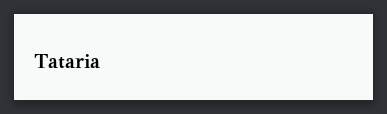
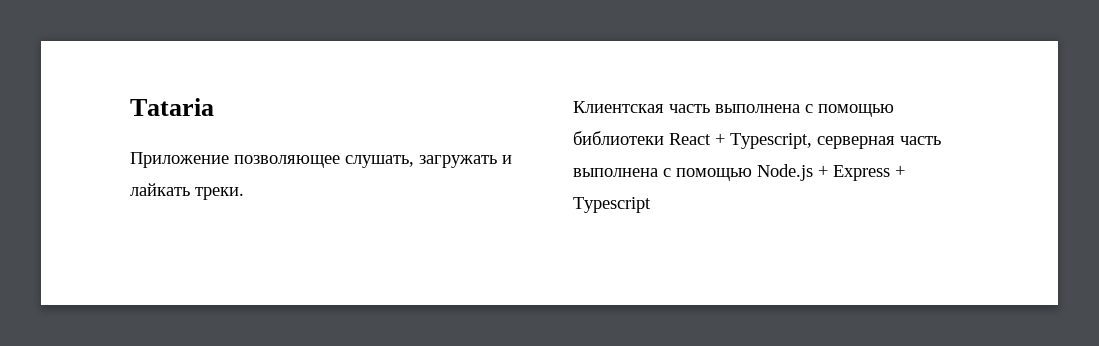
+ Приложение позволяющее слушать, загружать и лайкать треки.
+ Клиентская часть выполнена с помощью библиотеки React + Typescript, серверная часть выполнена с помощью Node.js + Express + Typescript

